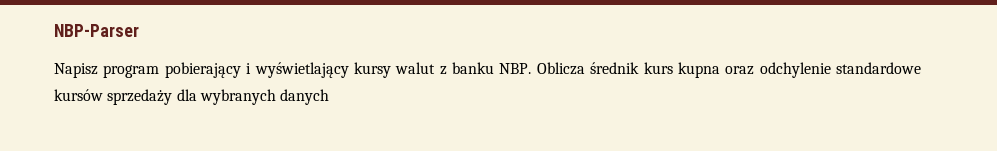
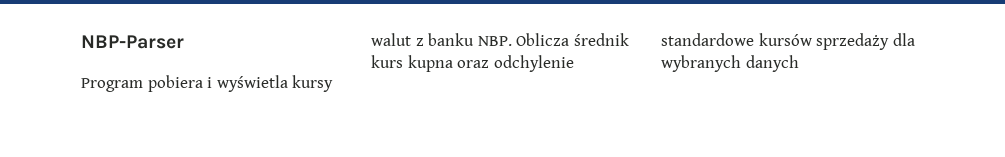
- Napisz program pobierający i wyświetlający kursy walut z banku NBP. Oblicza średnik kurs kupna oraz odchylenie standardowe kursów sprzedaży dla wybranych danych
+ Program pobiera i wyświetla kursy walut z banku NBP. Oblicza średnik kurs kupna oraz odchylenie standardowe kursów sprzedaży dla wybranych danych

